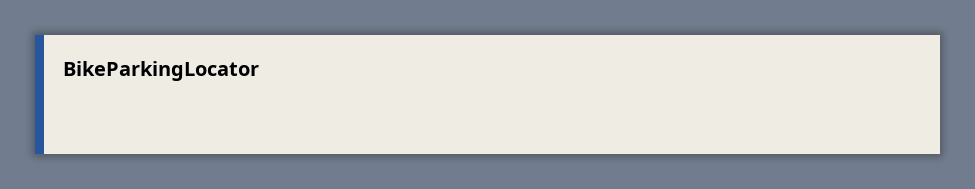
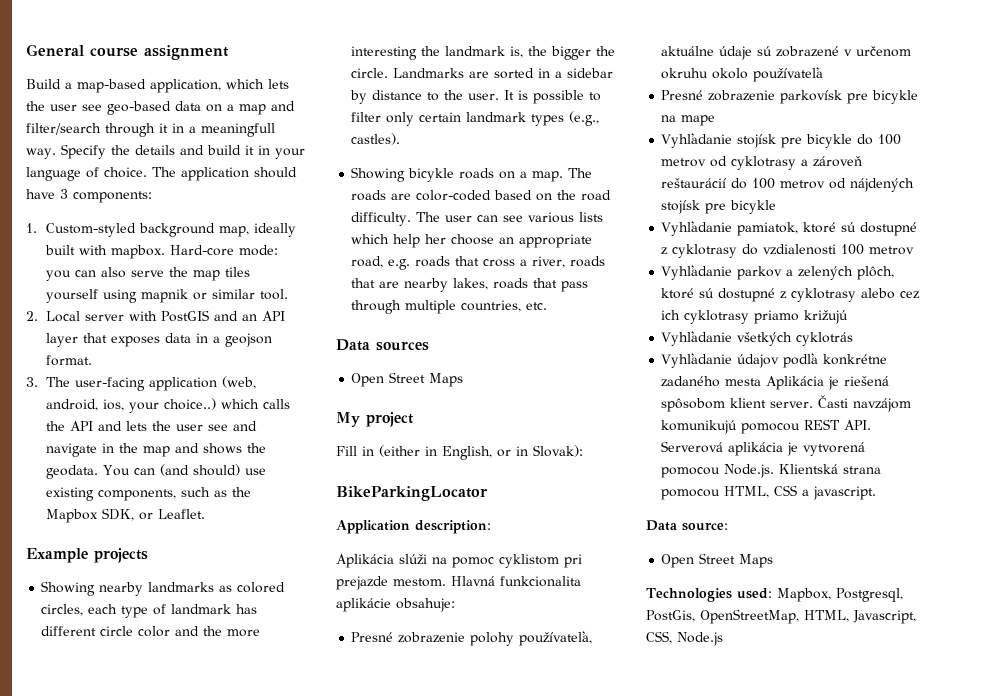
+ General course assignment
+ Build a map-based application, which lets the user see geo-based data on a map and filter/search through it in a meaningfull way. Specify the details and build it in your language of choice. The application should have 3 components:
+ 1. Custom-styled background map, ideally built with mapbox. Hard-core mode: you can also serve the map tiles yourself using mapnik or similar tool.
+ 2. Local server with PostGIS and an API layer that exposes data in a geojson format.
+ 3. The user-facing application (web, android, ios, your choice..) which calls the API and lets the user see and navigate in the map and shows the geodata. You can (and should) use existing components, such as the Mapbox SDK, or Leaflet.
+ Example projects
+ Showing nearby landmarks as colored circles, each type of landmark has different circle color and the more interesting the landmark is, the bigger the circle. Landmarks are sorted in a sidebar by distance to the user. It is possible to filter only certain landmark types (e.g., castles).
+ Showing bicykle roads on a map. The roads are color-coded based on the road difficulty. The user can see various lists which help her choose an appropriate road, e.g. roads that cross a river, roads that are nearby lakes, roads that pass through multiple countries, etc.
+ Data sources
+ Open Street Maps
+ My project
+ Fill in (either in English, or in Slovak):
  BikeParkingLocator
+ Application description:
+ Aplikácia slúži na pomoc cyklistom pri prejazde mestom. Hlavná funkcionalita aplikácie obsahuje:
+ Presné zobrazenie polohy používateľa, aktuálne údaje sú zobrazené v určenom okruhu okolo používateľa
+ Presné zobrazenie parkovísk pre bicykle na mape
+ Vyhľadanie stojísk pre bicykle do 100 metrov od cyklotrasy a zároveň reštaurácií do 100 metrov od nájdených stojísk pre bicykle
+ Vyhľadanie pamiatok, ktoré sú dostupné z cyklotrasy do vzdialenosti 100 metrov
+ Vyhľadanie parkov a zelených plôch, ktoré sú dostupné z cyklotrasy alebo cez ich cyklotrasy priamo križujú
+ Vyhľadanie všetkých cyklotrás
+ Vyhľadanie údajov podľa konkrétne zadaného mesta Aplikácia je riešená spôsobom klient server. Časti navzájom komunikujú pomocou REST API. Serverová aplikácia je vytvorená pomocou Node.js. Klientská strana pomocou HTML, CSS a javascript.
+ Data source:
+ Open Street Maps
+ Technologies used: Mapbox, Postgresql, PostGis, OpenStreetMap, HTML, Javascript, CSS, Node.js

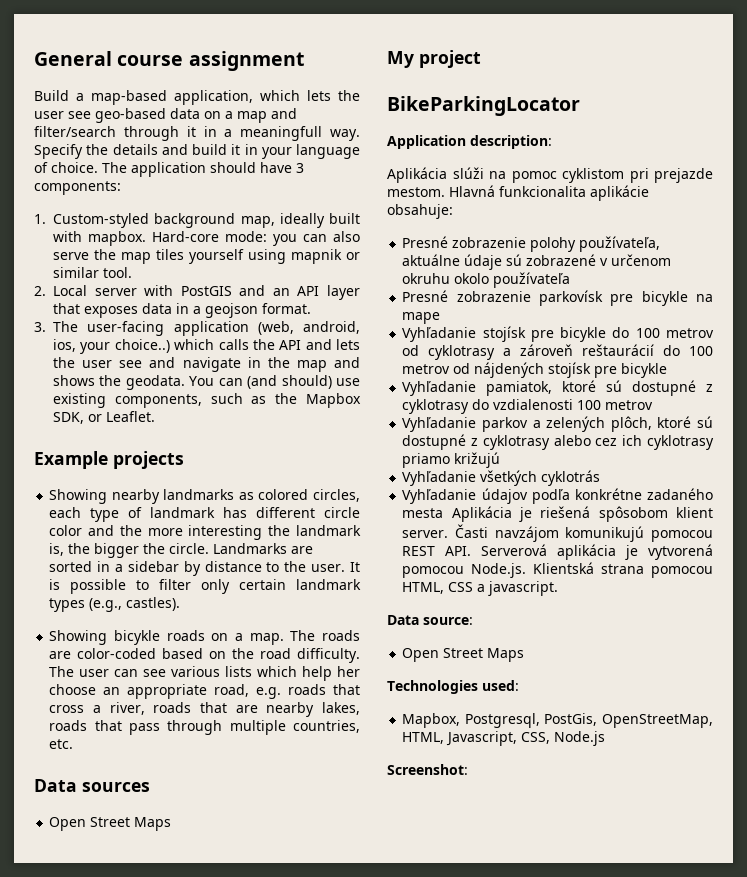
- Fill in (either in English, or in Slovak):
- Technologies used: Mapbox, Postgresql, PostGis, OpenStreetMap, HTML, Javascript, CSS, Node.js
+ Technologies used:
+ Mapbox, Postgresql, PostGis, OpenStreetMap, HTML, Javascript, CSS, Node.js
+ Screenshot:

